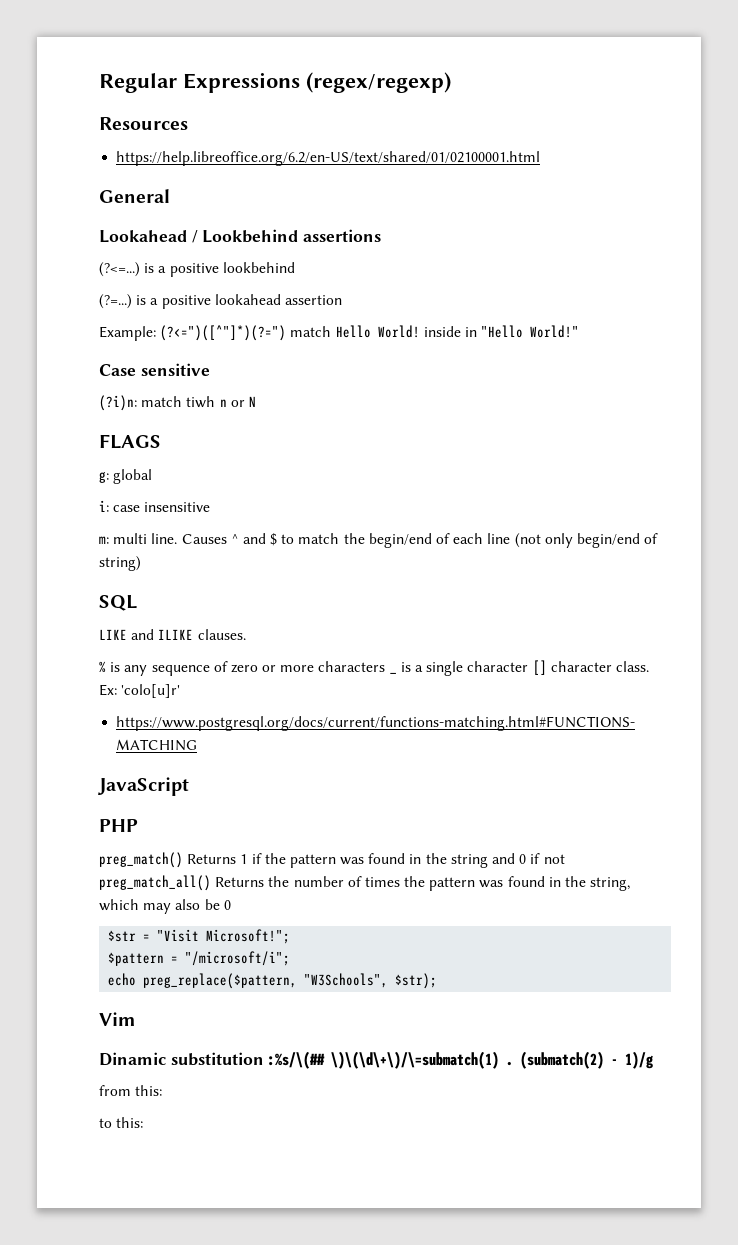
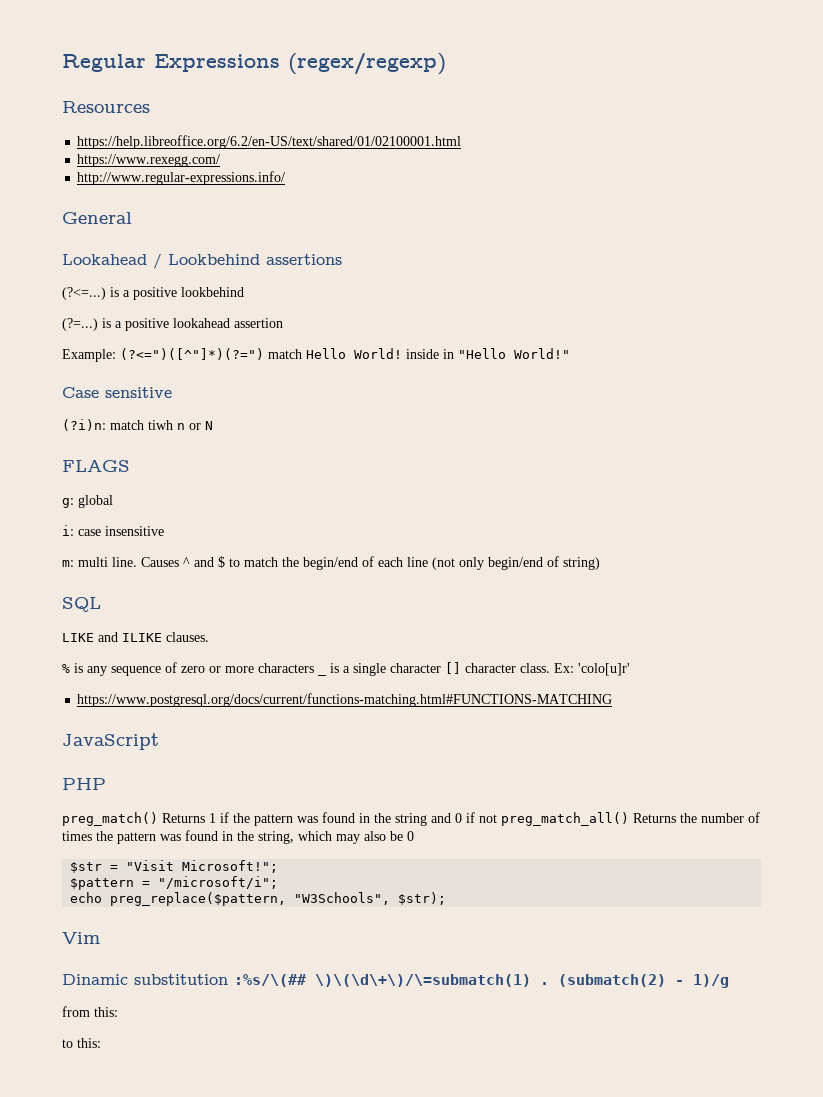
+ https://www.rexegg.com/
+ http://www.regular-expressions.info/

